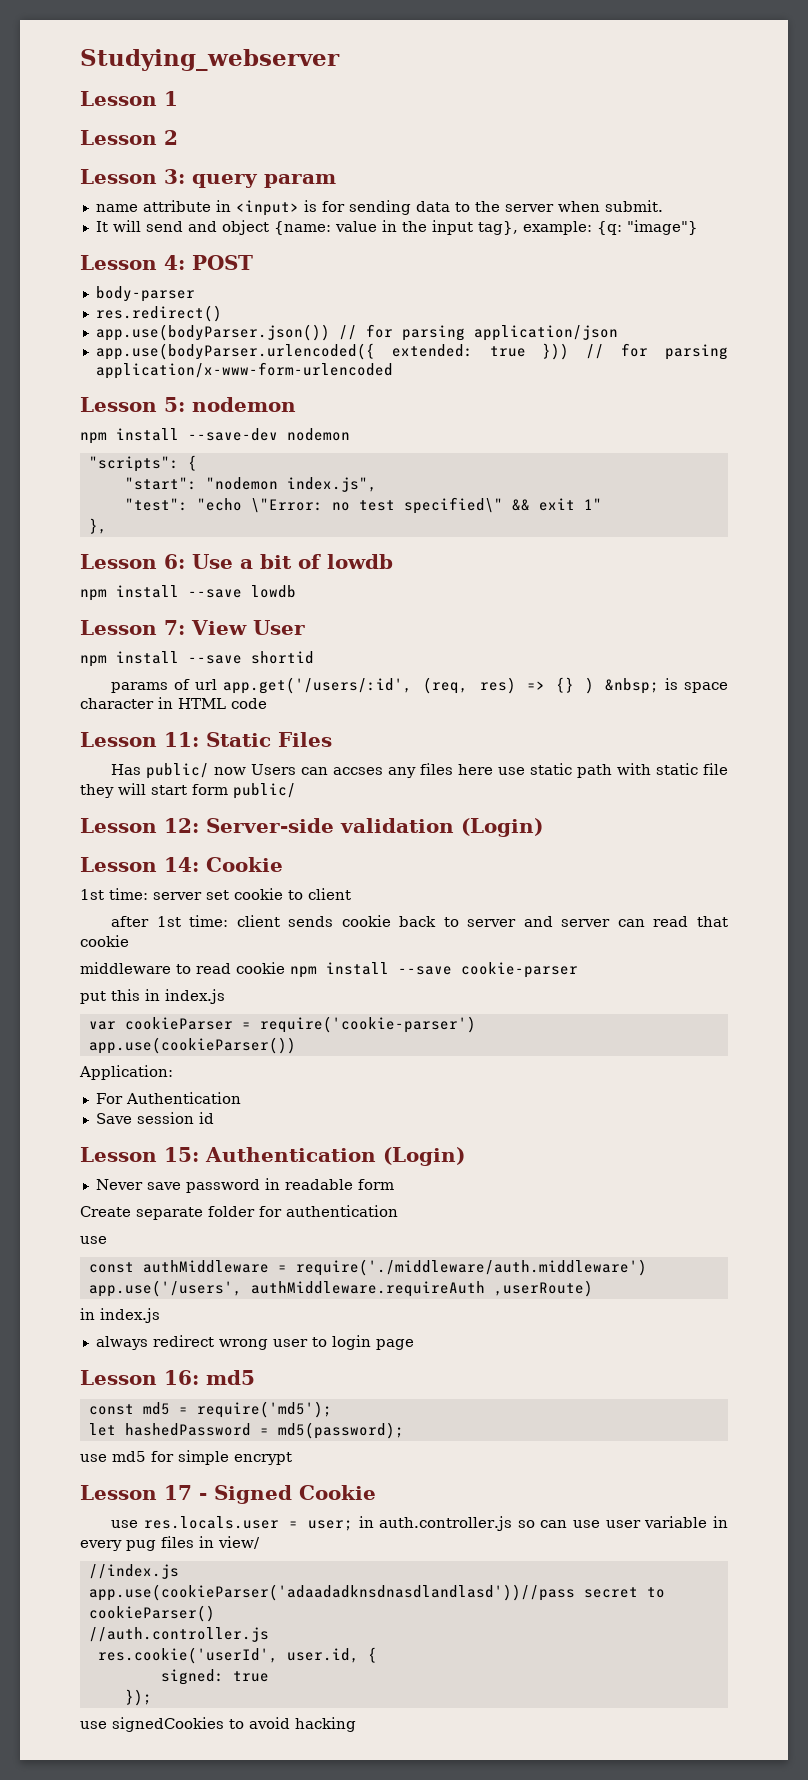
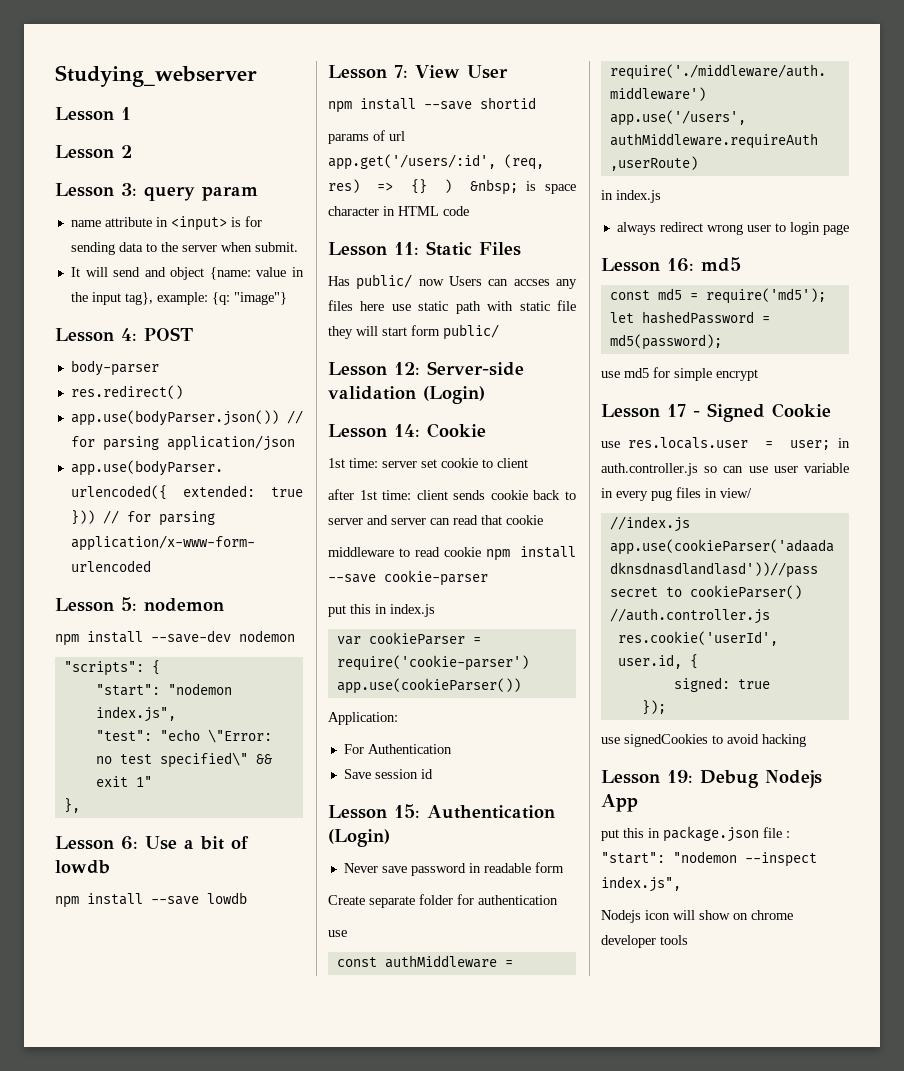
+ Lesson 19: Debug Nodejs App
+ put this in package.json file : "start": "nodemon --inspect index.js",
+ Nodejs icon will show on chrome developer tools

